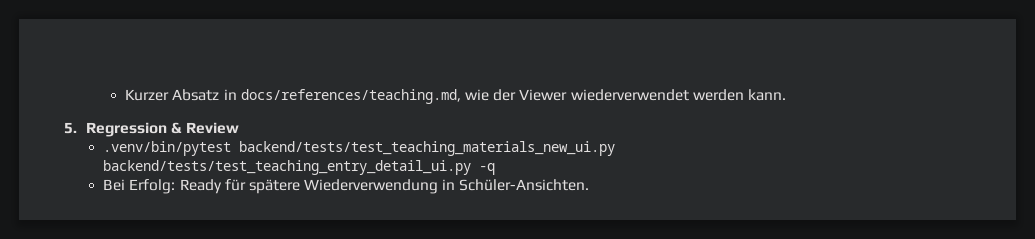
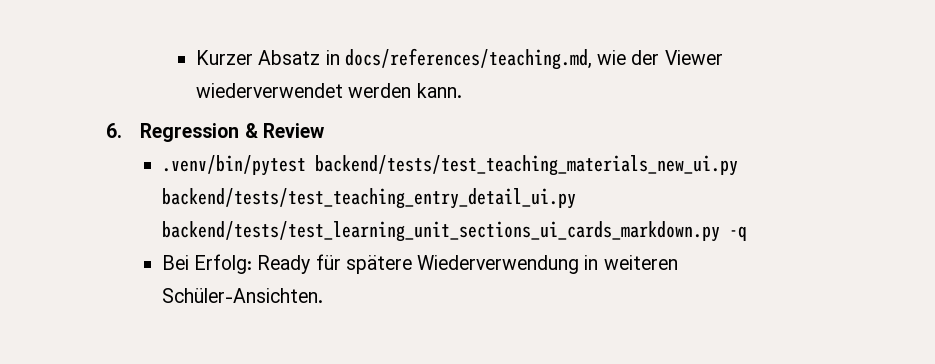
- 5. Regression & Review
+ 6. Regression & Review
- .venv/bin/pytest backend/tests/test_teaching_materials_new_ui.py backend/tests/test_teaching_entry_detail_ui.py -q
+ .venv/bin/pytest backend/tests/test_teaching_materials_new_ui.py backend/tests/test_teaching_entry_detail_ui.py backend/tests/test_learning_unit_sections_ui_cards_markdown.py -q
- Bei Erfolg: Ready für spätere Wiederverwendung in Schüler-Ansichten.
+ Bei Erfolg: Ready für spätere Wiederverwendung in weiteren Schüler-Ansichten.

